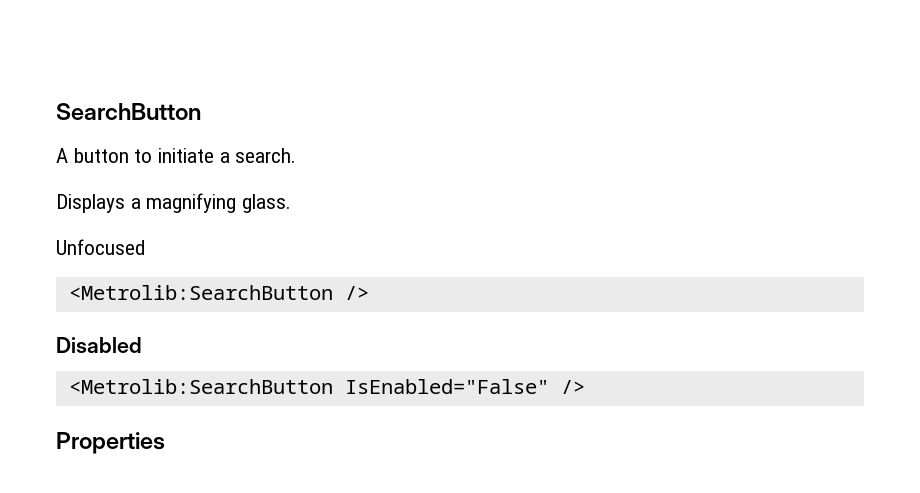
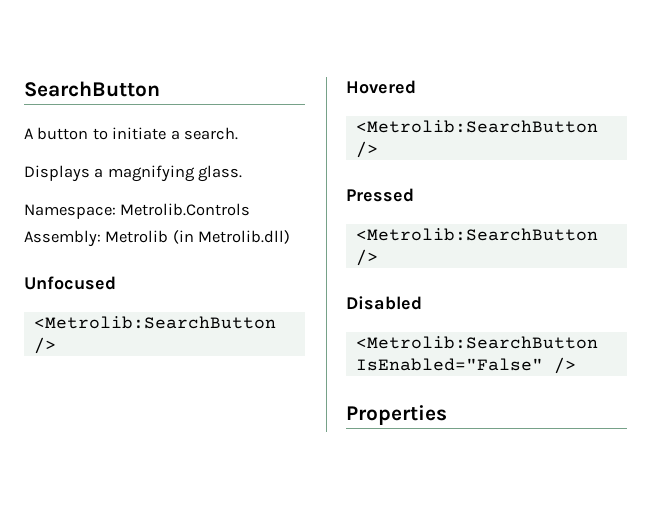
+ Namespace: Metrolib.Controls
+ Assembly: Metrolib (in Metrolib.dll)
  Unfocused
+ <Metrolib:SearchButton />
+ Hovered
+ <Metrolib:SearchButton />
+ Pressed

